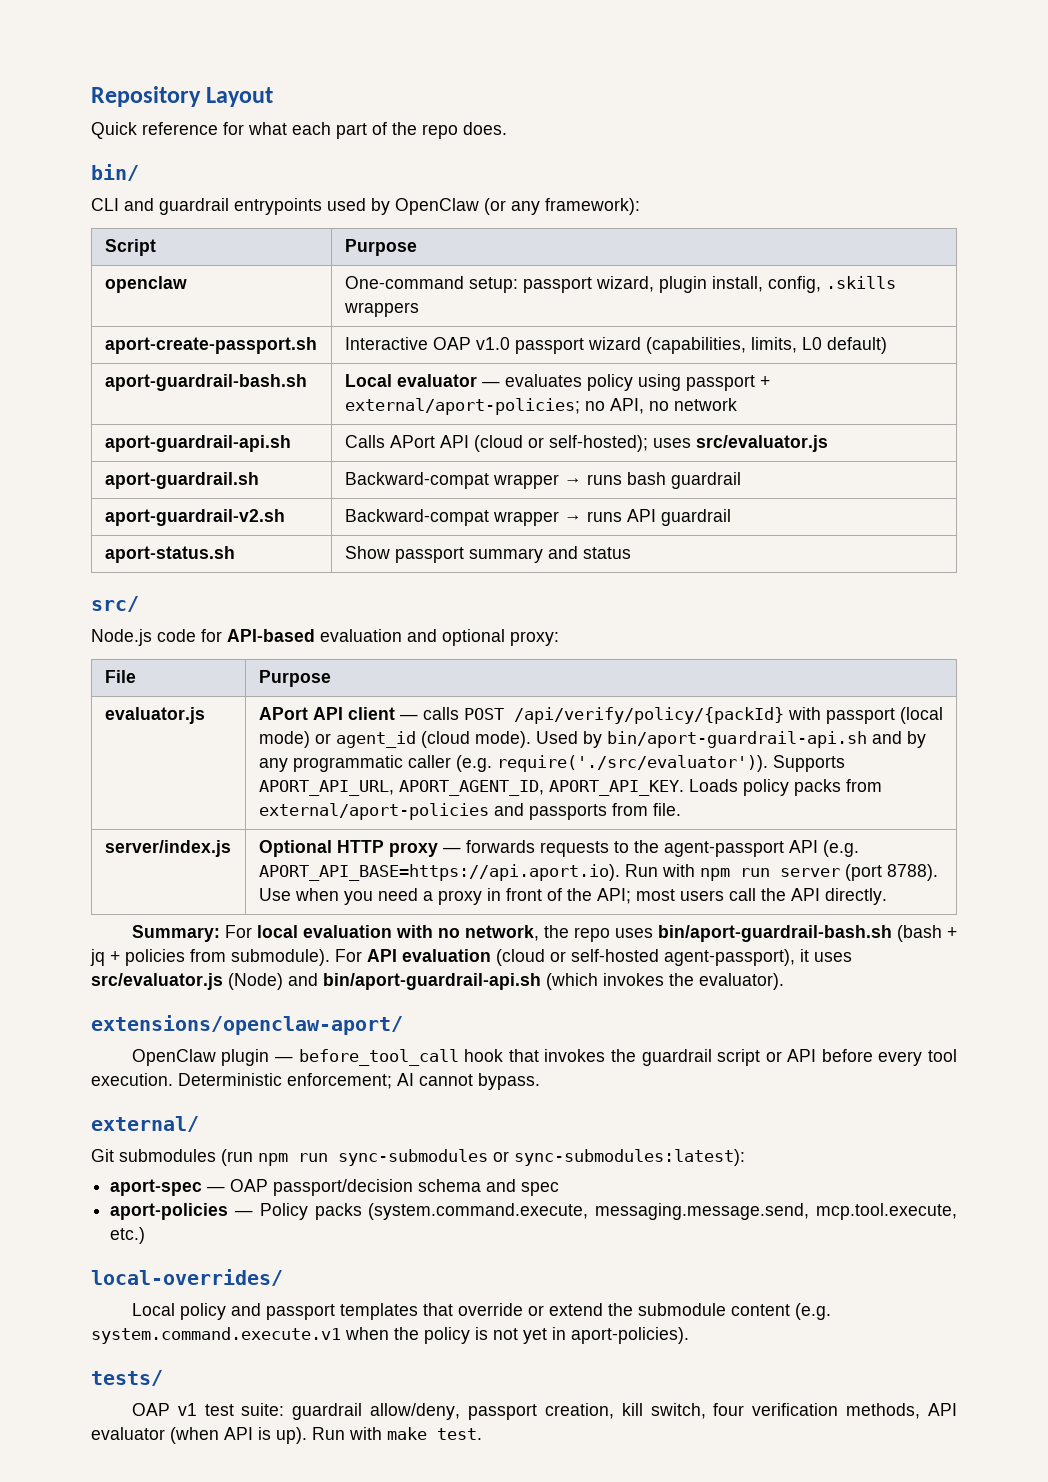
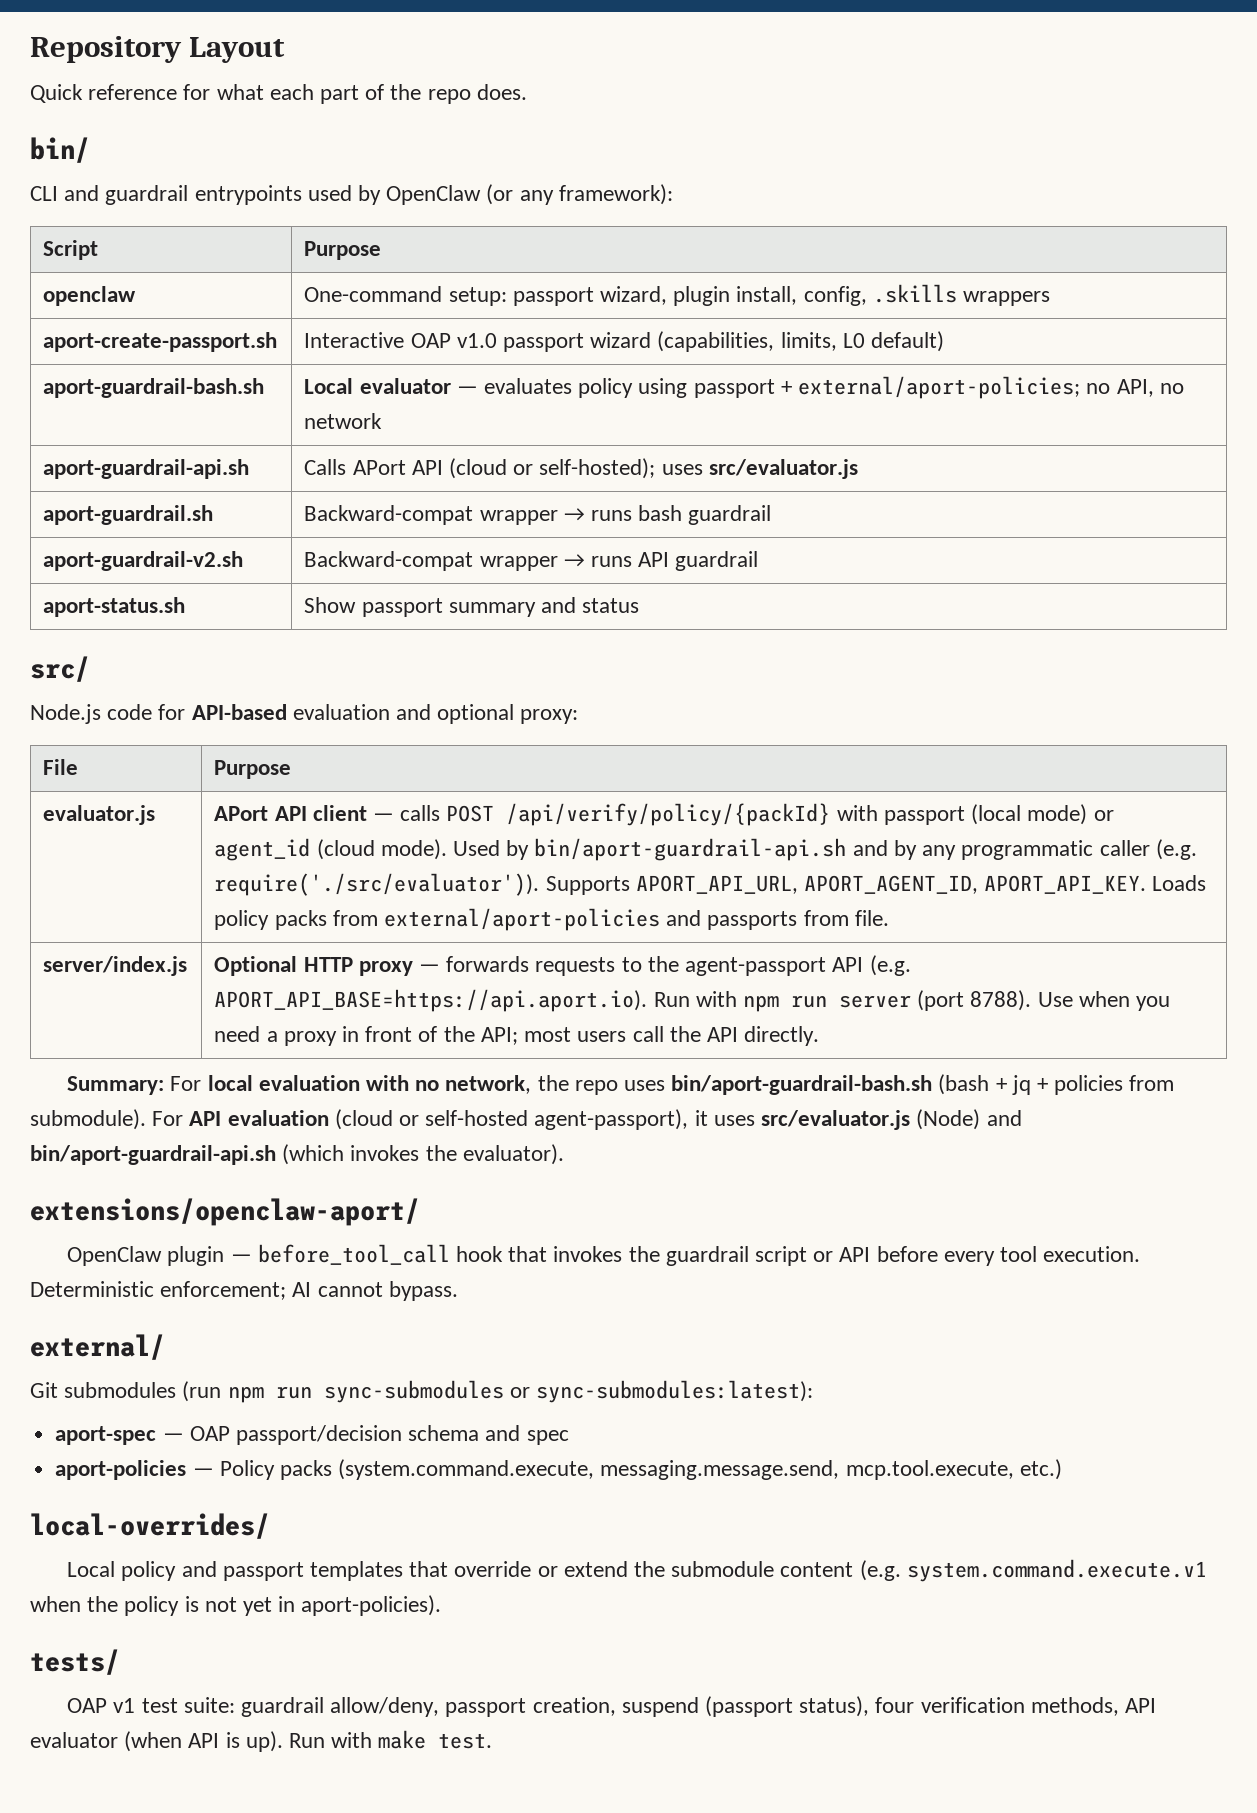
- OAP v1 test suite: guardrail allow/deny, passport creation, kill switch, four verification methods, API evaluator (when API is up).
+ OAP v1 test suite: guardrail allow/deny, passport creation, suspend (passport status), four verification methods, API evaluator (when API is up).

